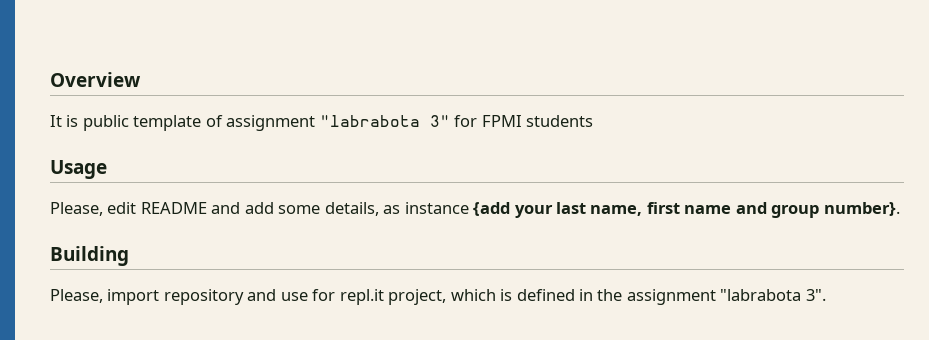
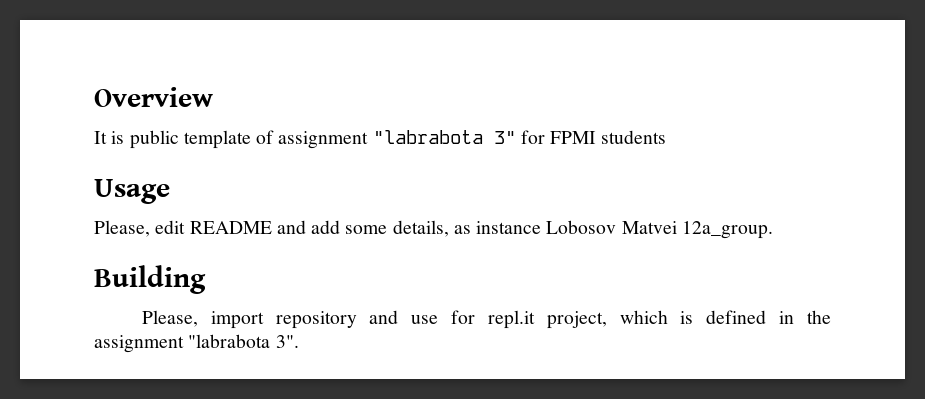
- Please, edit README and add some details, as instance {add your last name, first name and group number}.
+ Please, edit README and add some details, as instance Lobosov Matvei 12a_group.

